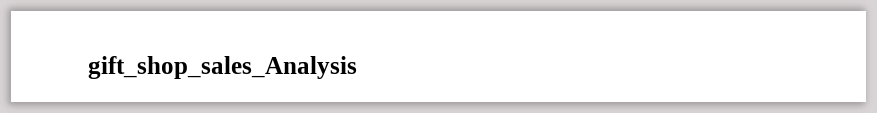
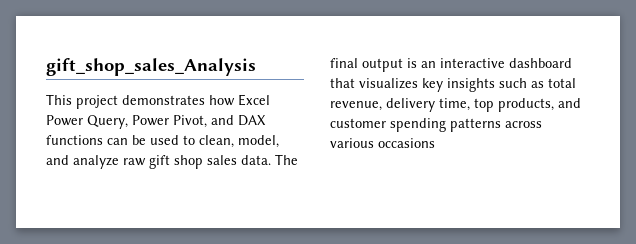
+ This project demonstrates how Excel Power Query, Power Pivot, and DAX functions can be used to clean, model, and analyze raw gift shop sales data. The final output is an interactive dashboard that visualizes key insights such as total revenue, delivery time, top products, and customer spending patterns across various occasions

